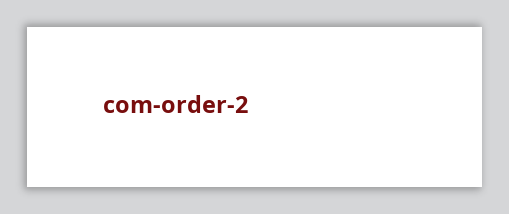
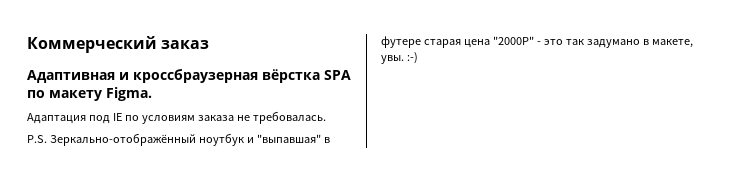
- com-order-2
+ Коммерческий заказ
+ Адаптивная и кроссбраузерная вёрстка SPA по макету Figma.
+ Адаптация под IE по условиям заказа не требовалась.
+ P.S. Зеркально-отображённый ноутбук и "выпавшая" в футере старая цена "2000Р" - это так задумано в макете, увы. :-)

